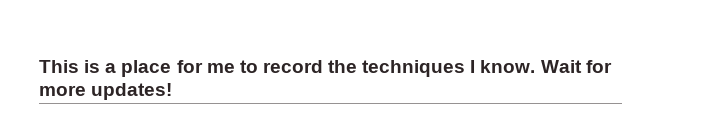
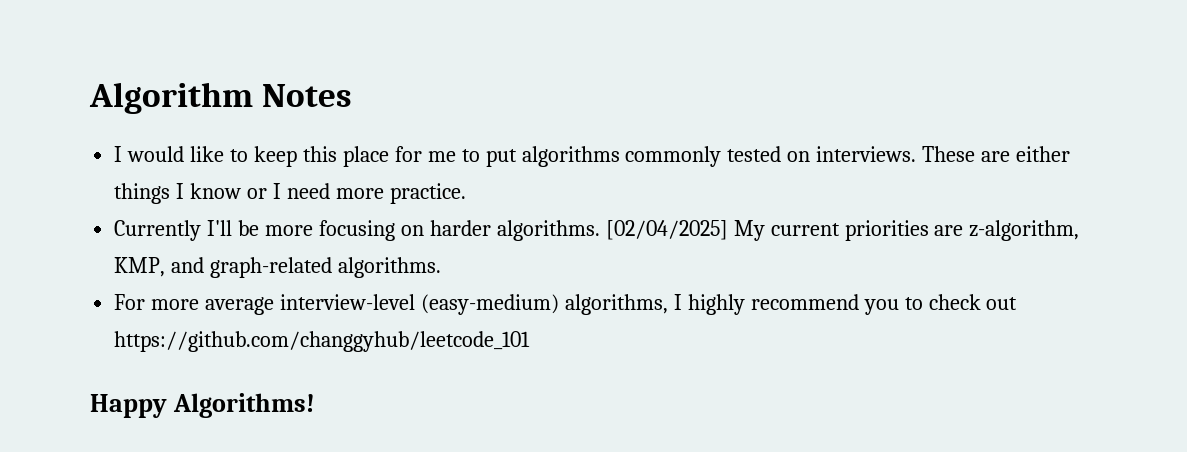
- This is a place for me to record the techniques I know. Wait for more updates!
+ Algorithm Notes
+ I would like to keep this place for me to put algorithms commonly tested on interviews. These are either things I know or I need more practice.
+ Currently I'll be more focusing on harder algorithms. [02/04/2025] My current priorities are z-algorithm, KMP, and graph-related algorithms.
+ For more average interview-level (easy-medium) algorithms, I highly recommend you to check out https://github.com/changgyhub/leetcode_101
+ Happy Algorithms!

